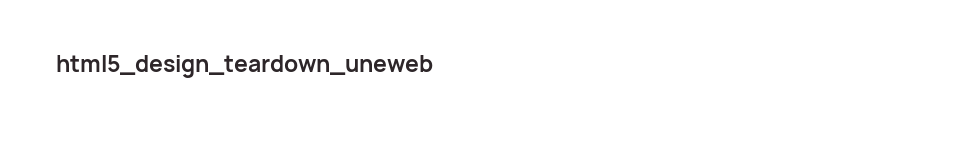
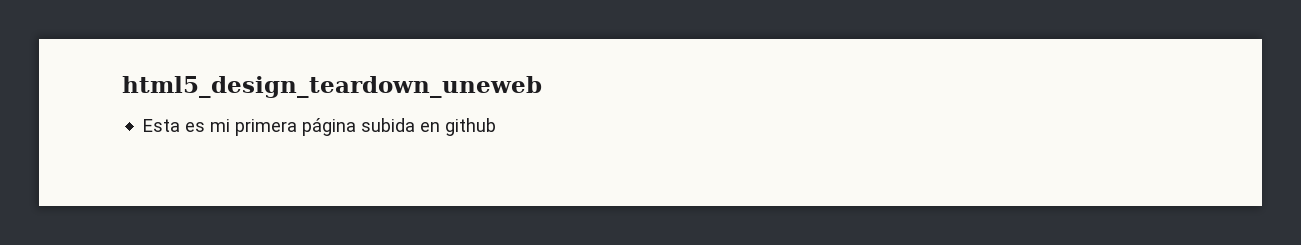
+ Esta es mi primera página subida en github

